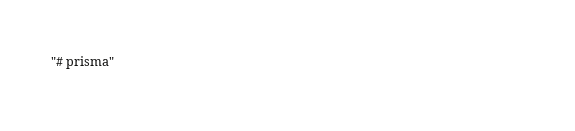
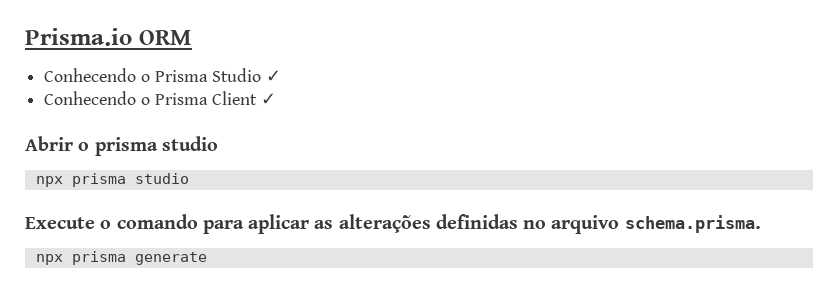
- "# prisma"
+ Prisma.io ORM
+ Conhecendo o Prisma Studio ✓
+ Conhecendo o Prisma Client ✓
+ Abrir o prisma studio
+ npx prisma studio
+ Execute o comando para aplicar as alterações definidas no arquivo schema.prisma.
+ npx prisma generate

